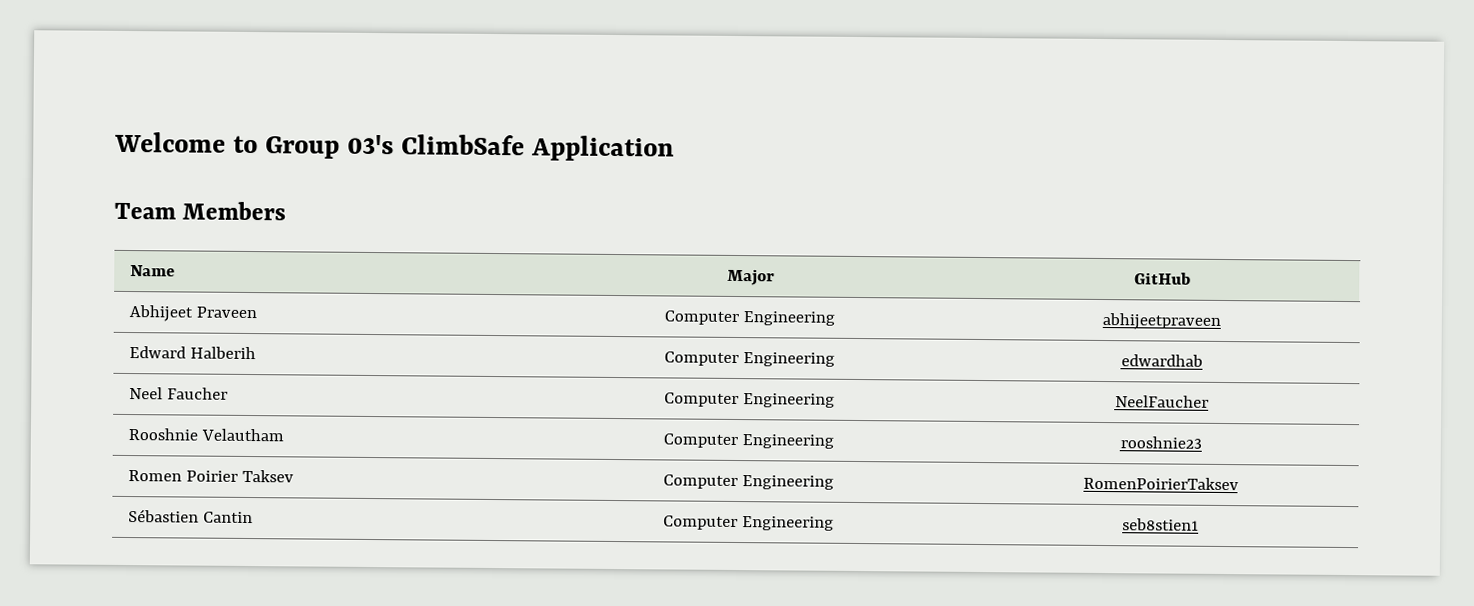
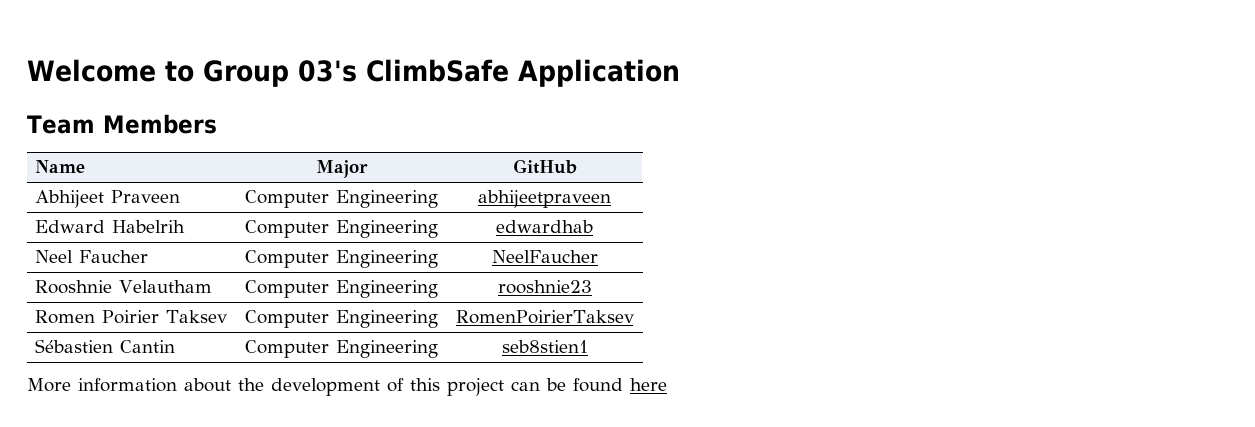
- Edward Halberih | Computer Engineering | edwardhab
+ Edward Habelrih | Computer Engineering | edwardhab
+ More information about the development of this project can be found here

